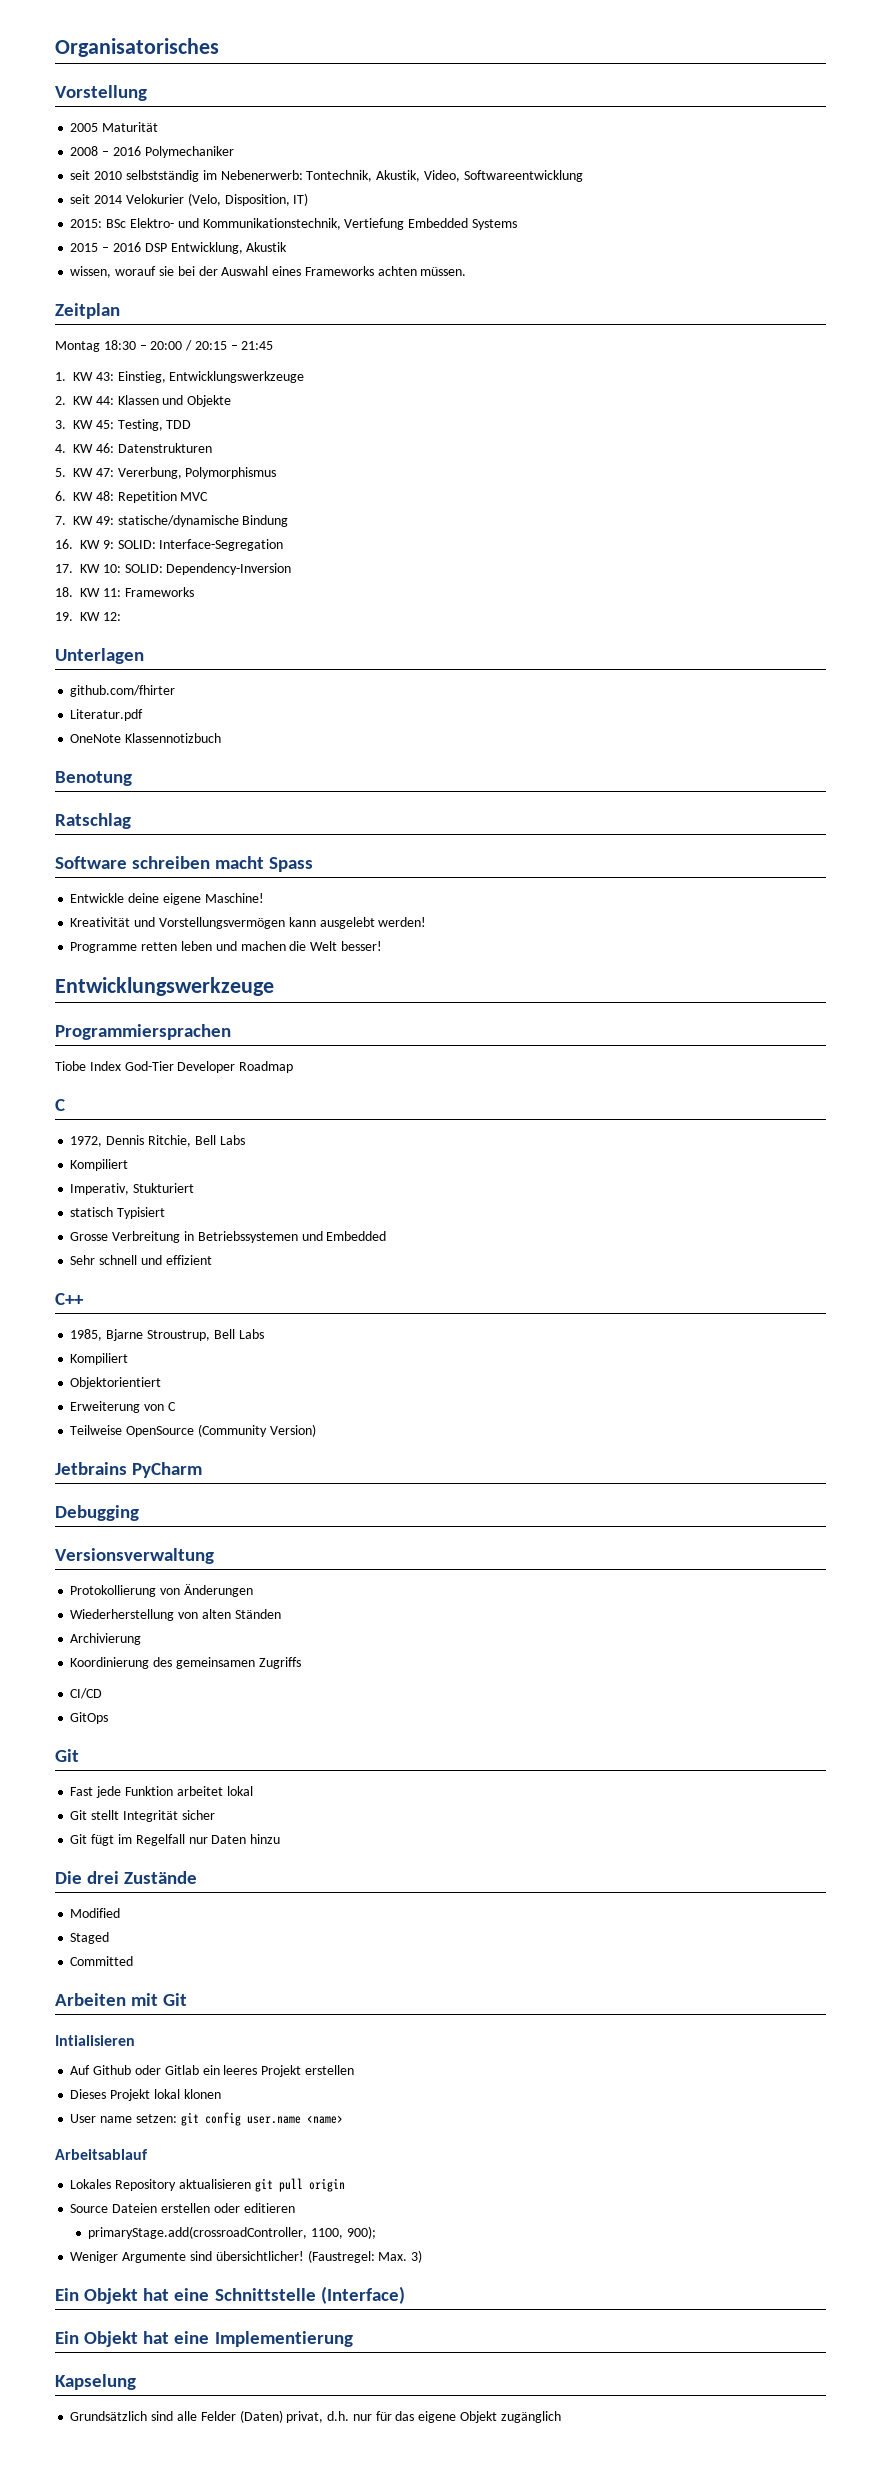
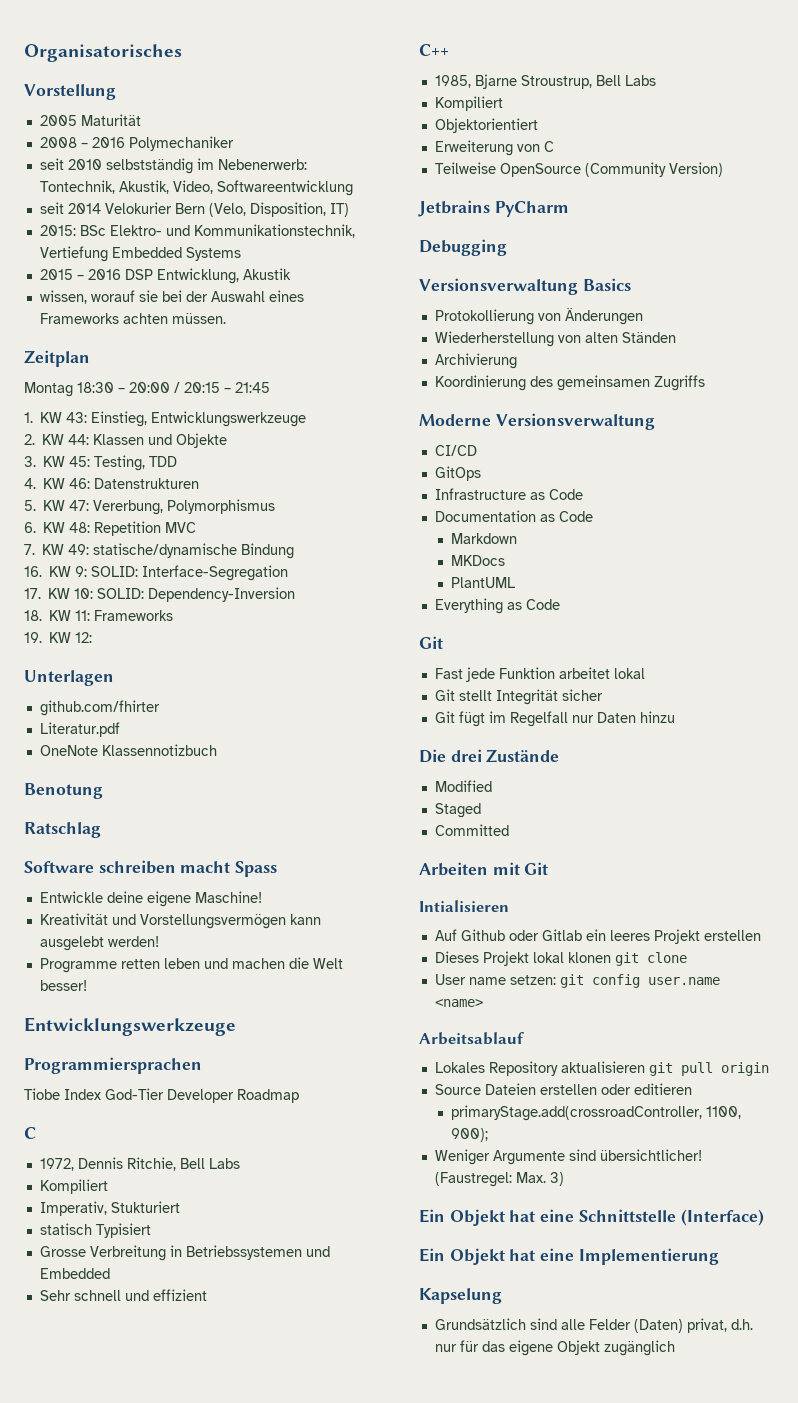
- seit 2014 Velokurier (Velo, Disposition, IT)
+ seit 2014 Velokurier Bern (Velo, Disposition, IT)
- Versionsverwaltung
+ Versionsverwaltung Basics
+ Moderne Versionsverwaltung
+ Infrastructure as Code
+ Documentation as Code
+ Markdown
+ MKDocs
+ PlantUML
+ Everything as Code
- Dieses Projekt lokal klonen
+ Dieses Projekt lokal klonen git clone

